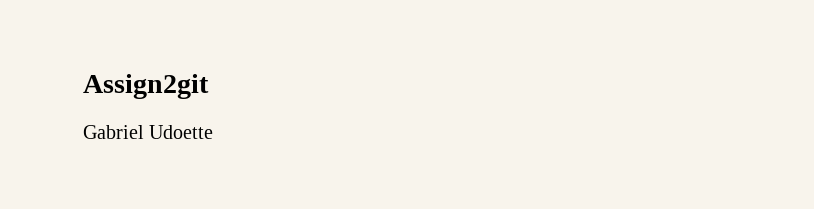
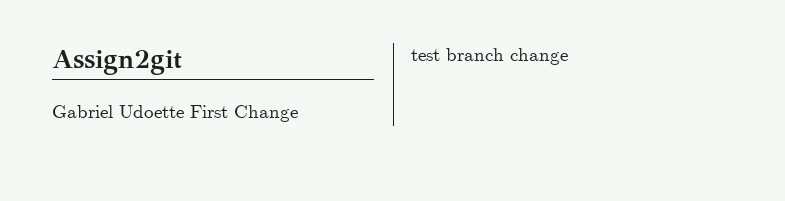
- Gabriel Udoette
+ Gabriel Udoette First Change
+ test branch change

